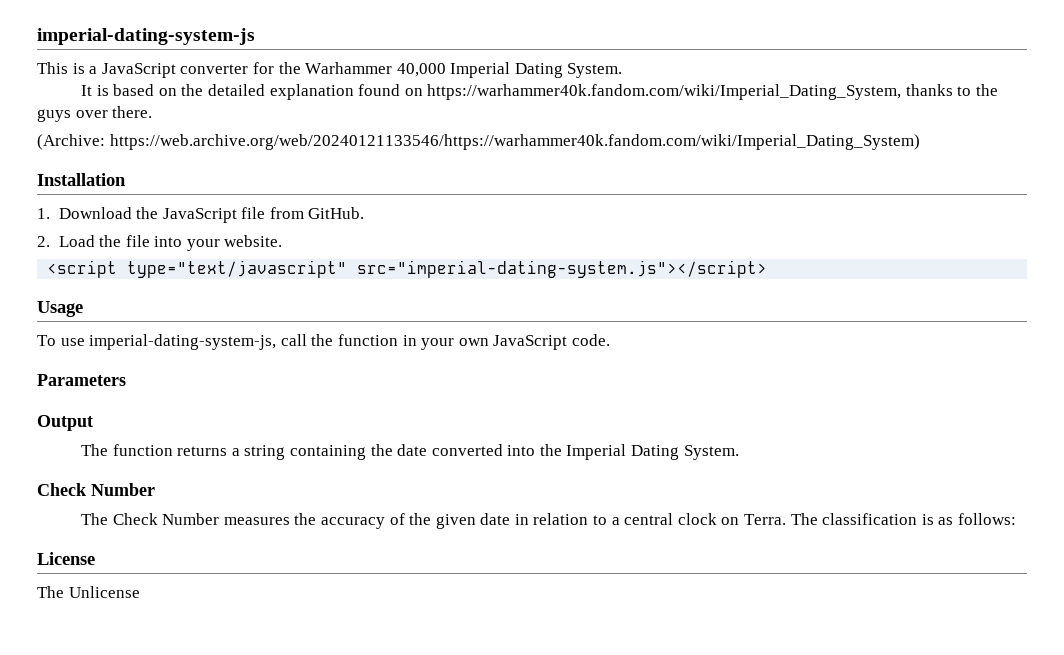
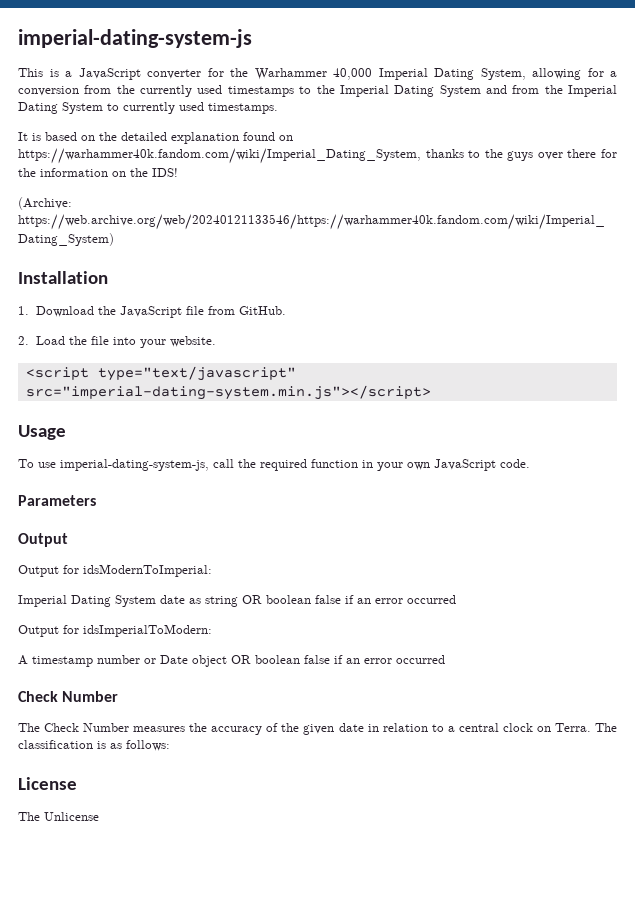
- This is a JavaScript converter for the Warhammer 40,000 Imperial Dating System.
+ This is a JavaScript converter for the Warhammer 40,000 Imperial Dating System, allowing for a conversion from the currently used timestamps to the Imperial Dating System and from the Imperial Dating System to currently used timestamps.
- It is based on the detailed explanation found on https://warhammer40k.fandom.com/wiki/Imperial_Dating_System, thanks to the guys over there.
+ It is based on the detailed explanation found on https://warhammer40k.fandom.com/wiki/Imperial_Dating_System, thanks to the guys over there for the information on the IDS!
- <script type="text/javascript" src="imperial-dating-system.js"></script>
+ <script type="text/javascript" src="imperial-dating-system.min.js"></script>
- To use imperial-dating-system-js, call the function in your own JavaScript code.
+ To use imperial-dating-system-js, call the required function in your own JavaScript code.
- The function returns a string containing the date converted into the Imperial Dating System.
+ Output for idsModernToImperial:
+ Imperial Dating System date as string OR boolean false if an error occurred
+ Output for idsImperialToModern:
+ A timestamp number or Date object OR boolean false if an error occurred

